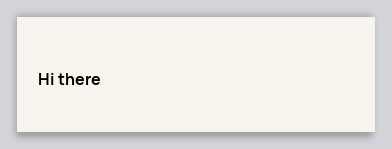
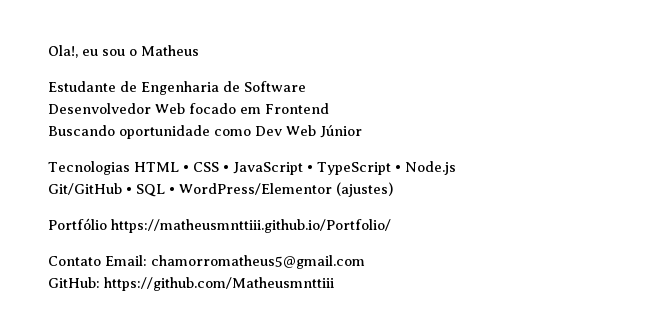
- Hi there
+ Ola!, eu sou o Matheus
+ Estudante de Engenharia de Software
+ Desenvolvedor Web focado em Frontend
+ Buscando oportunidade como Dev Web Júnior
+ Tecnologias HTML • CSS • JavaScript • TypeScript • Node.js
+ Git/GitHub • SQL • WordPress/Elementor (ajustes)
+ Portfólio https://matheusmnttiii.github.io/Portfolio/
+ Contato Email: chamorromatheus5@gmail.com
+ GitHub: https://github.com/Matheusmnttiii

